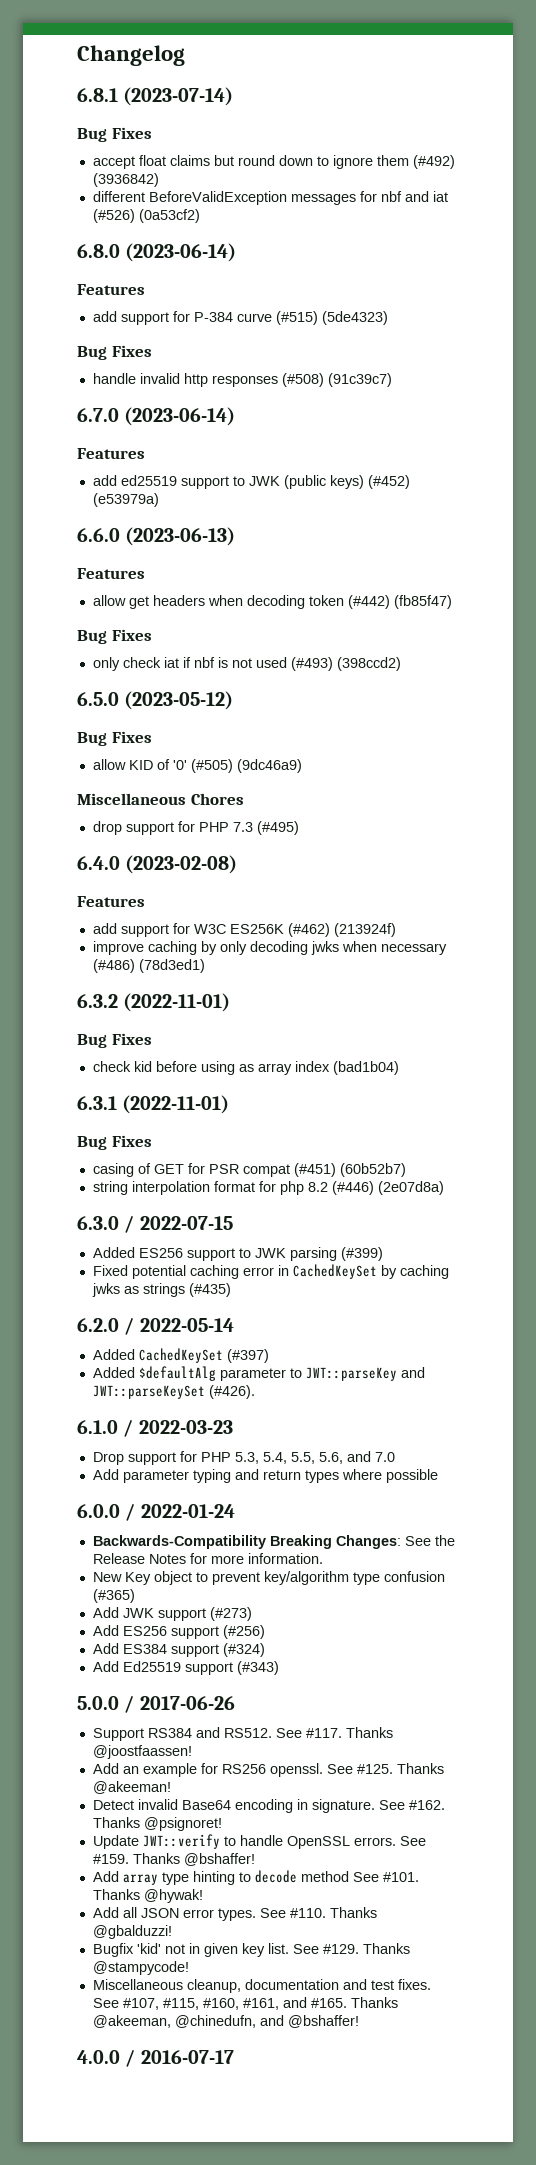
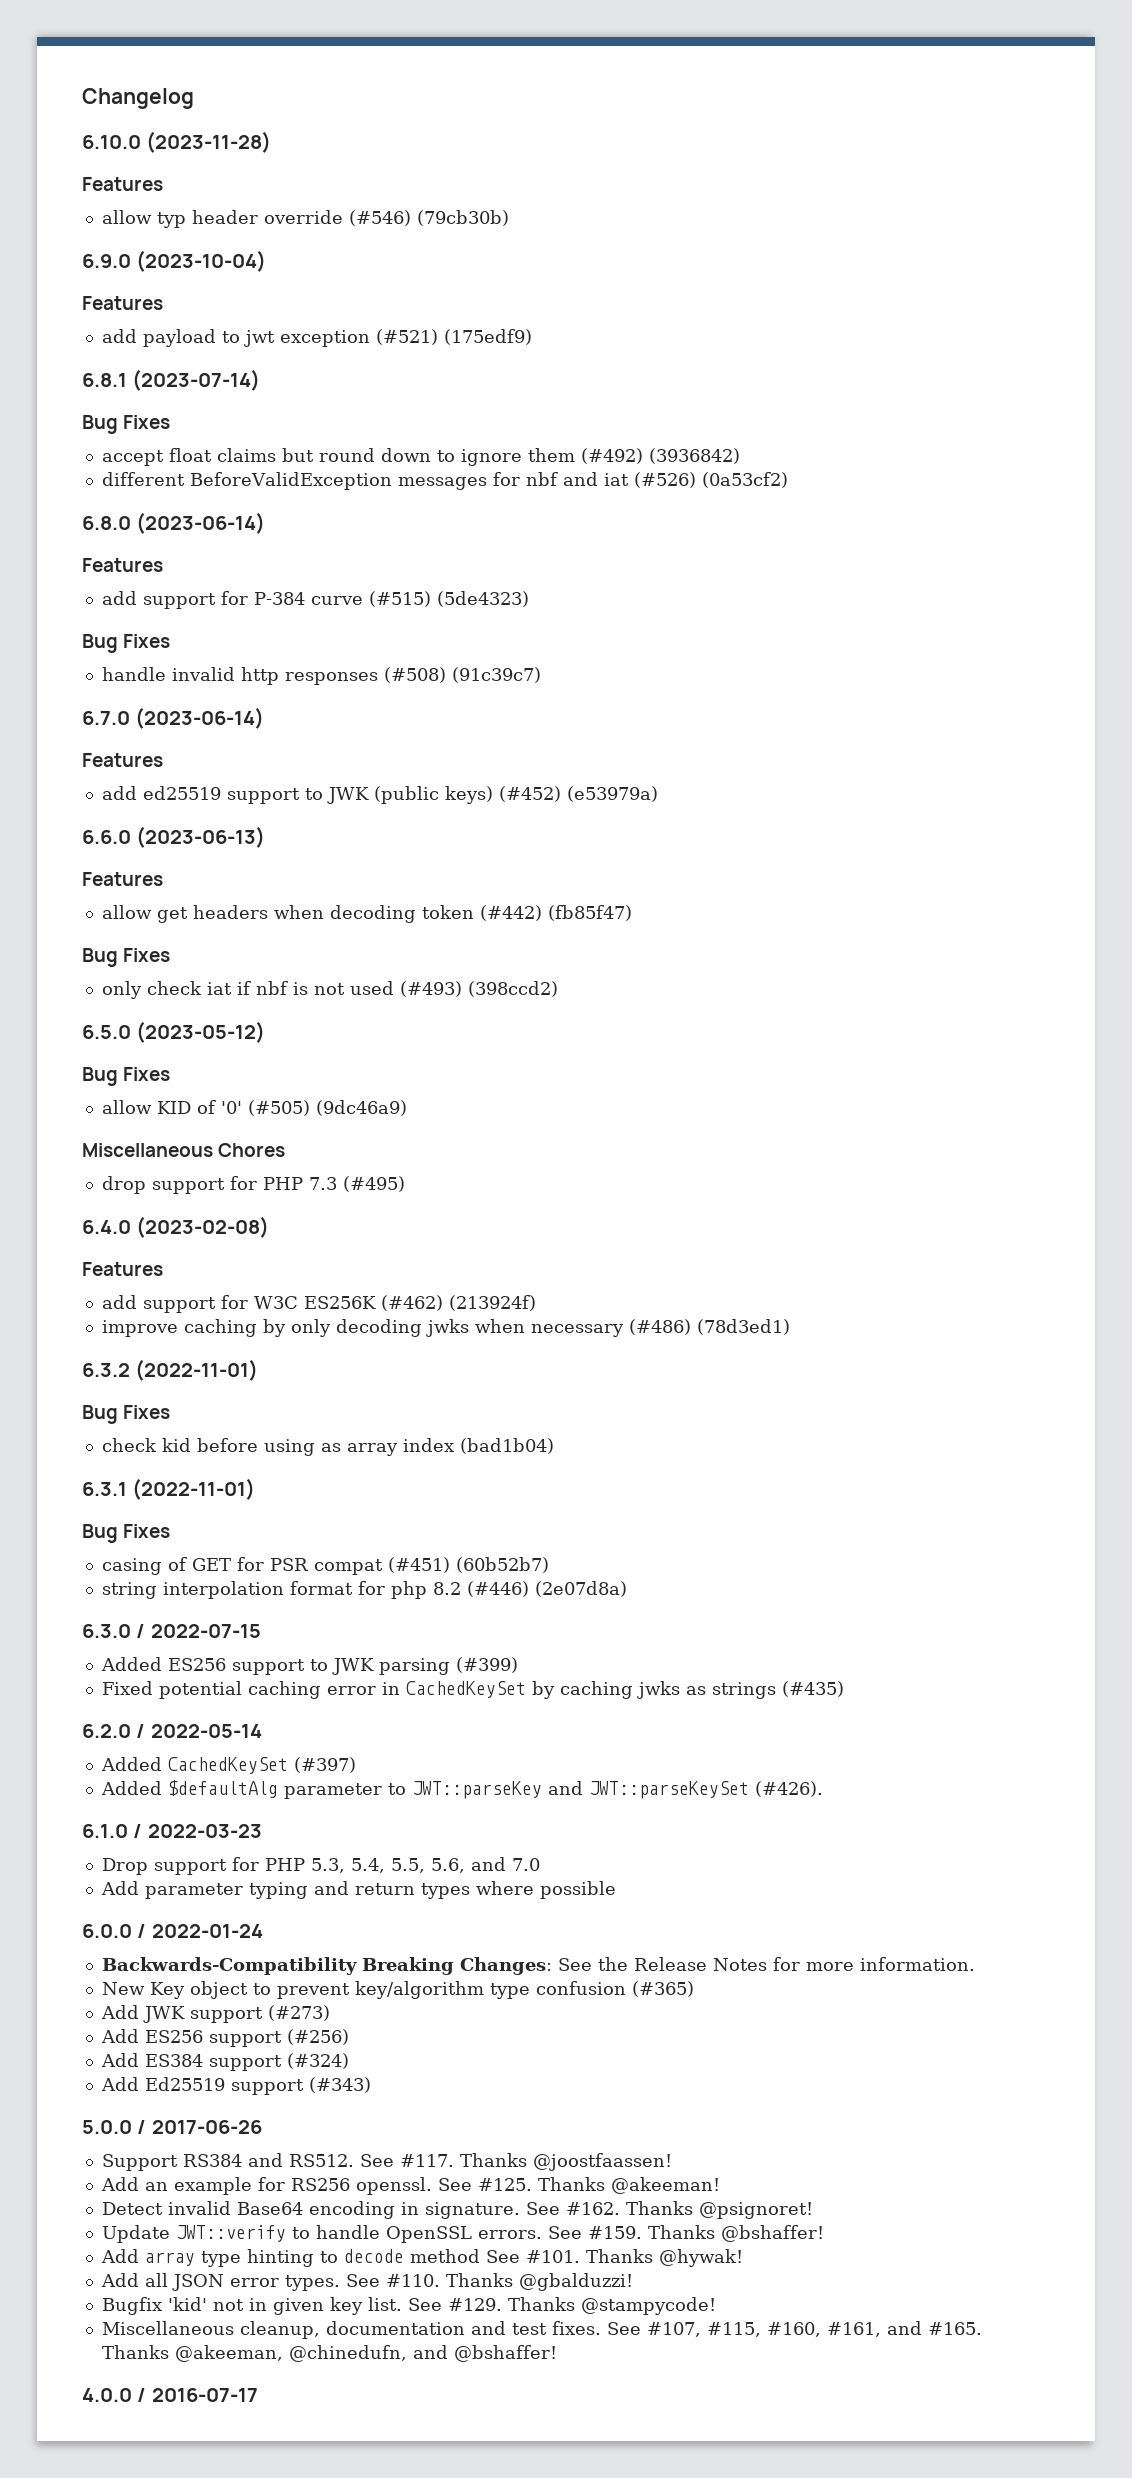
+ 6.10.0 (2023-11-28)
+ Features
+ allow typ header override (#546) (79cb30b)
+ 6.9.0 (2023-10-04)
+ Features
+ add payload to jwt exception (#521) (175edf9)

